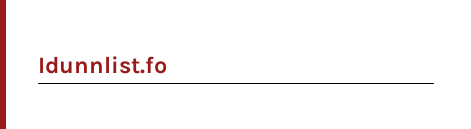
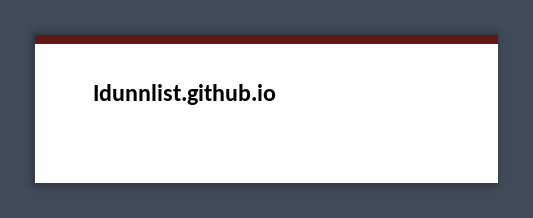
- Idunnlist.fo
+ Idunnlist.github.io

